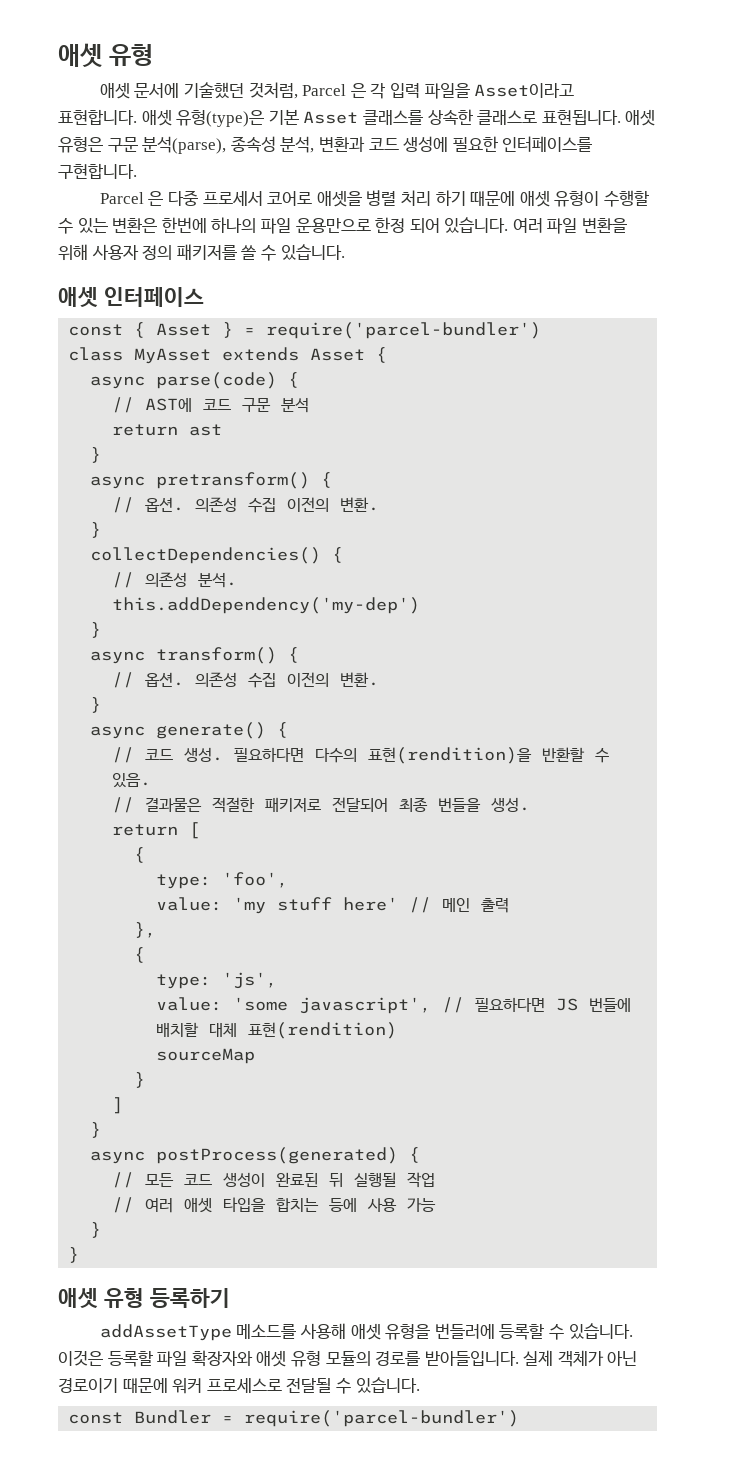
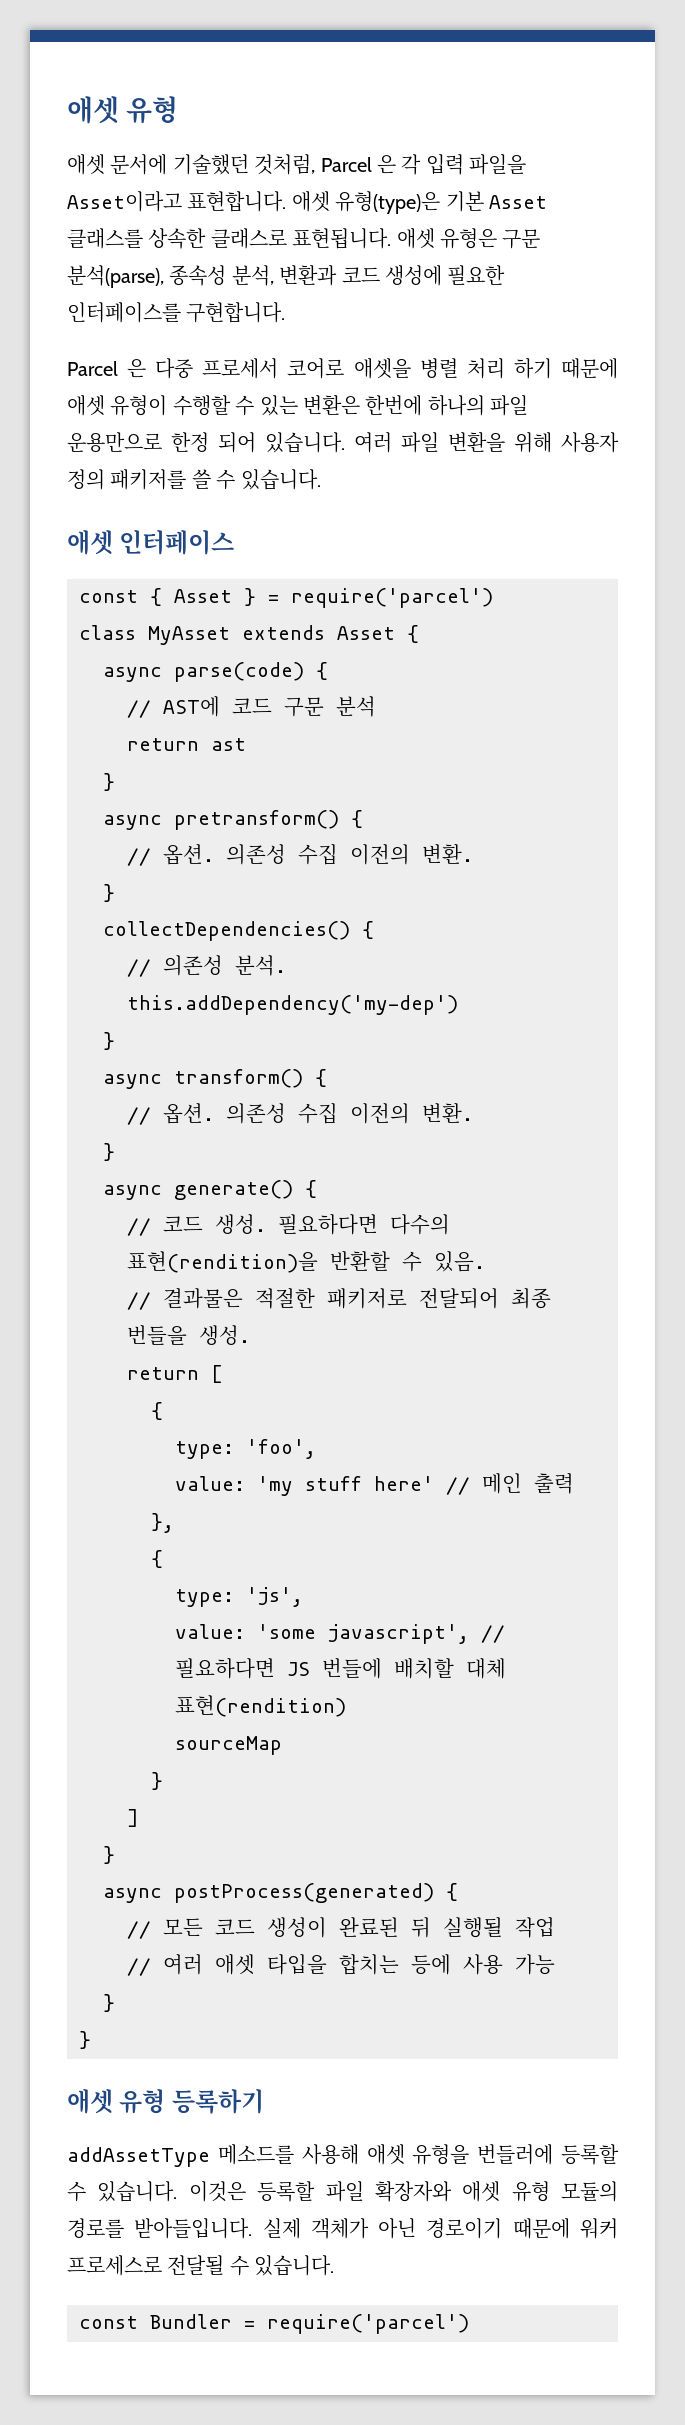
- const { Asset } = require('parcel-bundler')
+ const { Asset } = require('parcel')
- const Bundler = require('parcel-bundler')
+ const Bundler = require('parcel')

